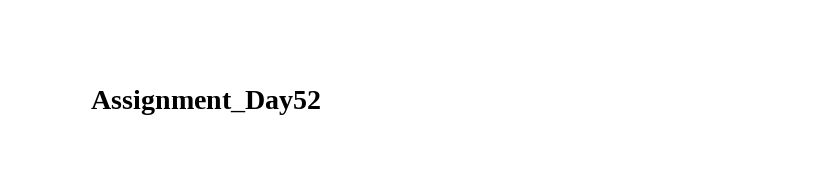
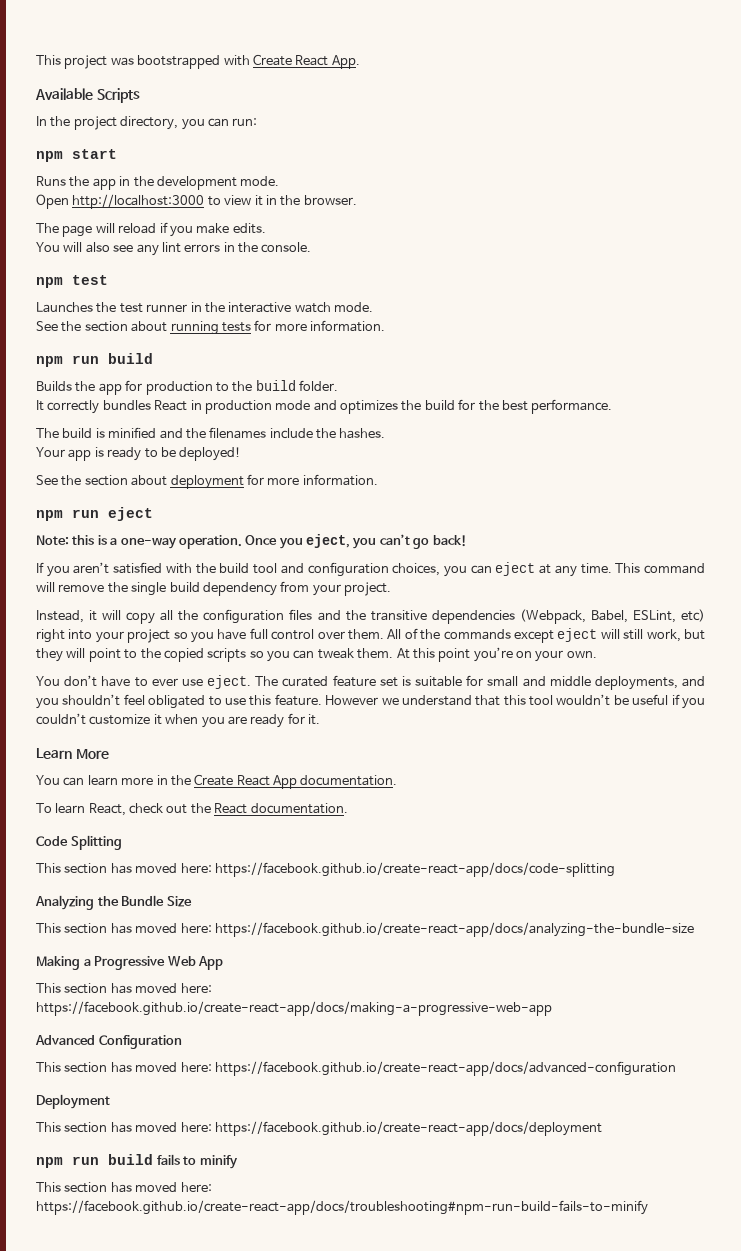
- Assignment_Day52
+ This project was bootstrapped with Create React App.
+ Available Scripts
+ In the project directory, you can run:
+ npm start
+ Runs the app in the development mode.
+ Open http://localhost:3000 to view it in the browser.
+ The page will reload if you make edits.
+ You will also see any lint errors in the console.
+ npm test
+ Launches the test runner in the interactive watch mode.
+ See the section about running tests for more information.
+ npm run build
+ Builds the app for production to the build folder.
+ It correctly bundles React in production mode and optimizes the build for the best performance.
+ The build is minified and the filenames include the hashes.
+ Your app is ready to be deployed!
+ See the section about deployment for more information.
+ npm run eject
+ Note: this is a one-way operation. Once you eject, you can’t go back!
+ If you aren’t satisfied with the build tool and configuration choices, you can eject at any time. This command will remove the single build dependency from your project.
+ Instead, it will copy all the configuration files and the transitive dependencies (Webpack, Babel, ESLint, etc) right into your project so you have full control over them. All of the commands except eject will still work, but they will point to the copied scripts so you can tweak them. At this point you’re on your own.
+ You don’t have to ever use eject. The curated feature set is suitable for small and middle deployments, and you shouldn’t feel obligated to use this feature. However we understand that this tool wouldn’t be useful if you couldn’t customize it when you are ready for it.
+ Learn More
+ You can learn more in the Create React App documentation.
+ To learn React, check out the React documentation.
+ Code Splitting
+ This section has moved here: https://facebook.github.io/create-react-app/docs/code-splitting
+ Analyzing the Bundle Size
+ This section has moved here: https://facebook.github.io/create-react-app/docs/analyzing-the-bundle-size
+ Making a Progressive Web App
+ This section has moved here: https://facebook.github.io/create-react-app/docs/making-a-progressive-web-app
+ Advanced Configuration
+ This section has moved here: https://facebook.github.io/create-react-app/docs/advanced-configuration
+ Deployment
+ This section has moved here: https://facebook.github.io/create-react-app/docs/deployment
+ npm run build fails to minify
+ This section has moved here: https://facebook.github.io/create-react-app/docs/troubleshooting#npm-run-build-fails-to-minify

